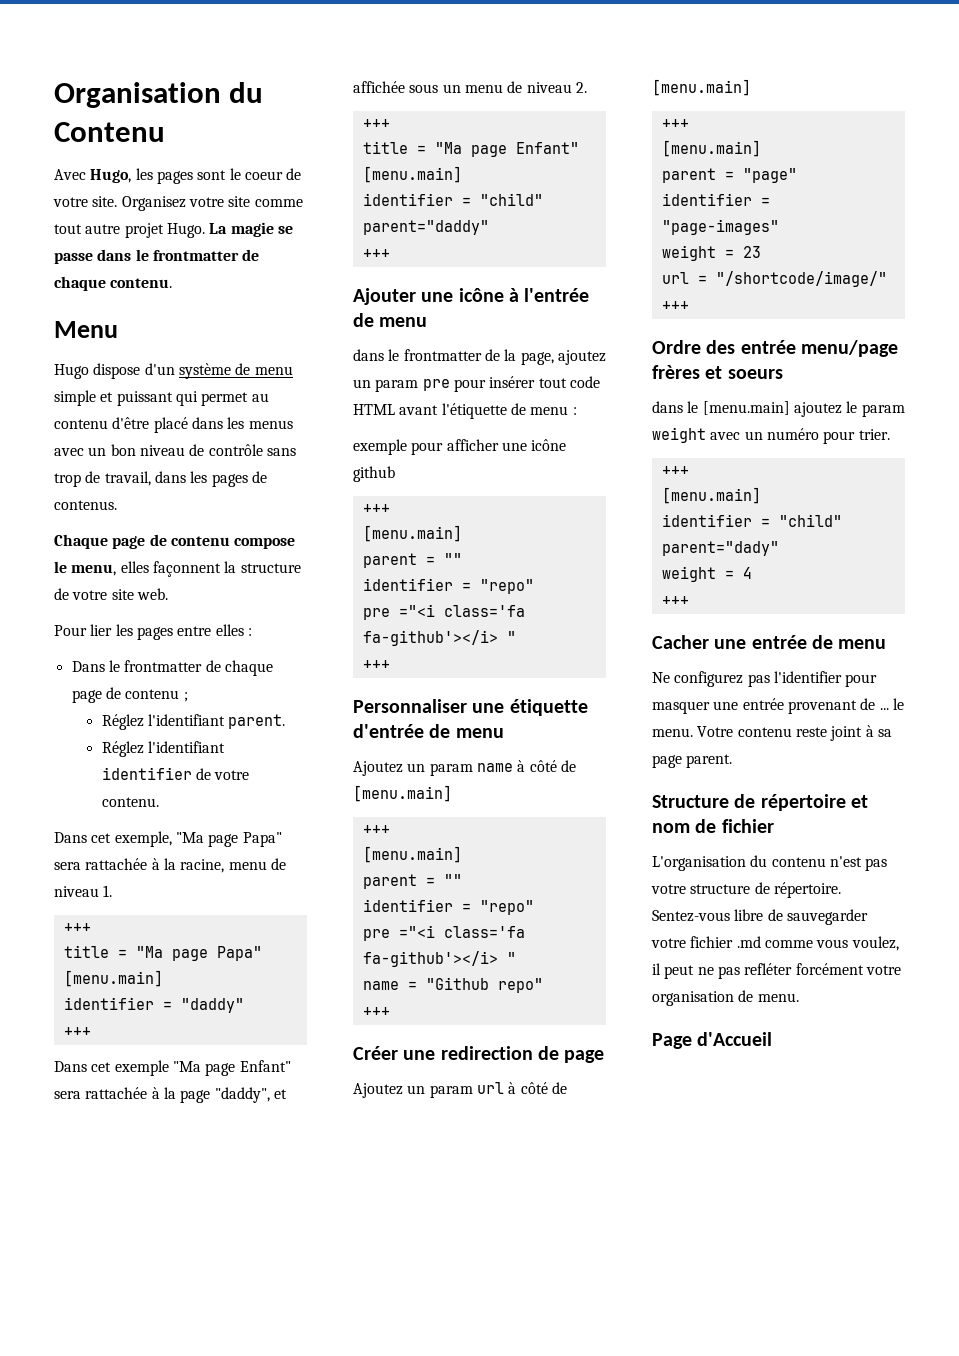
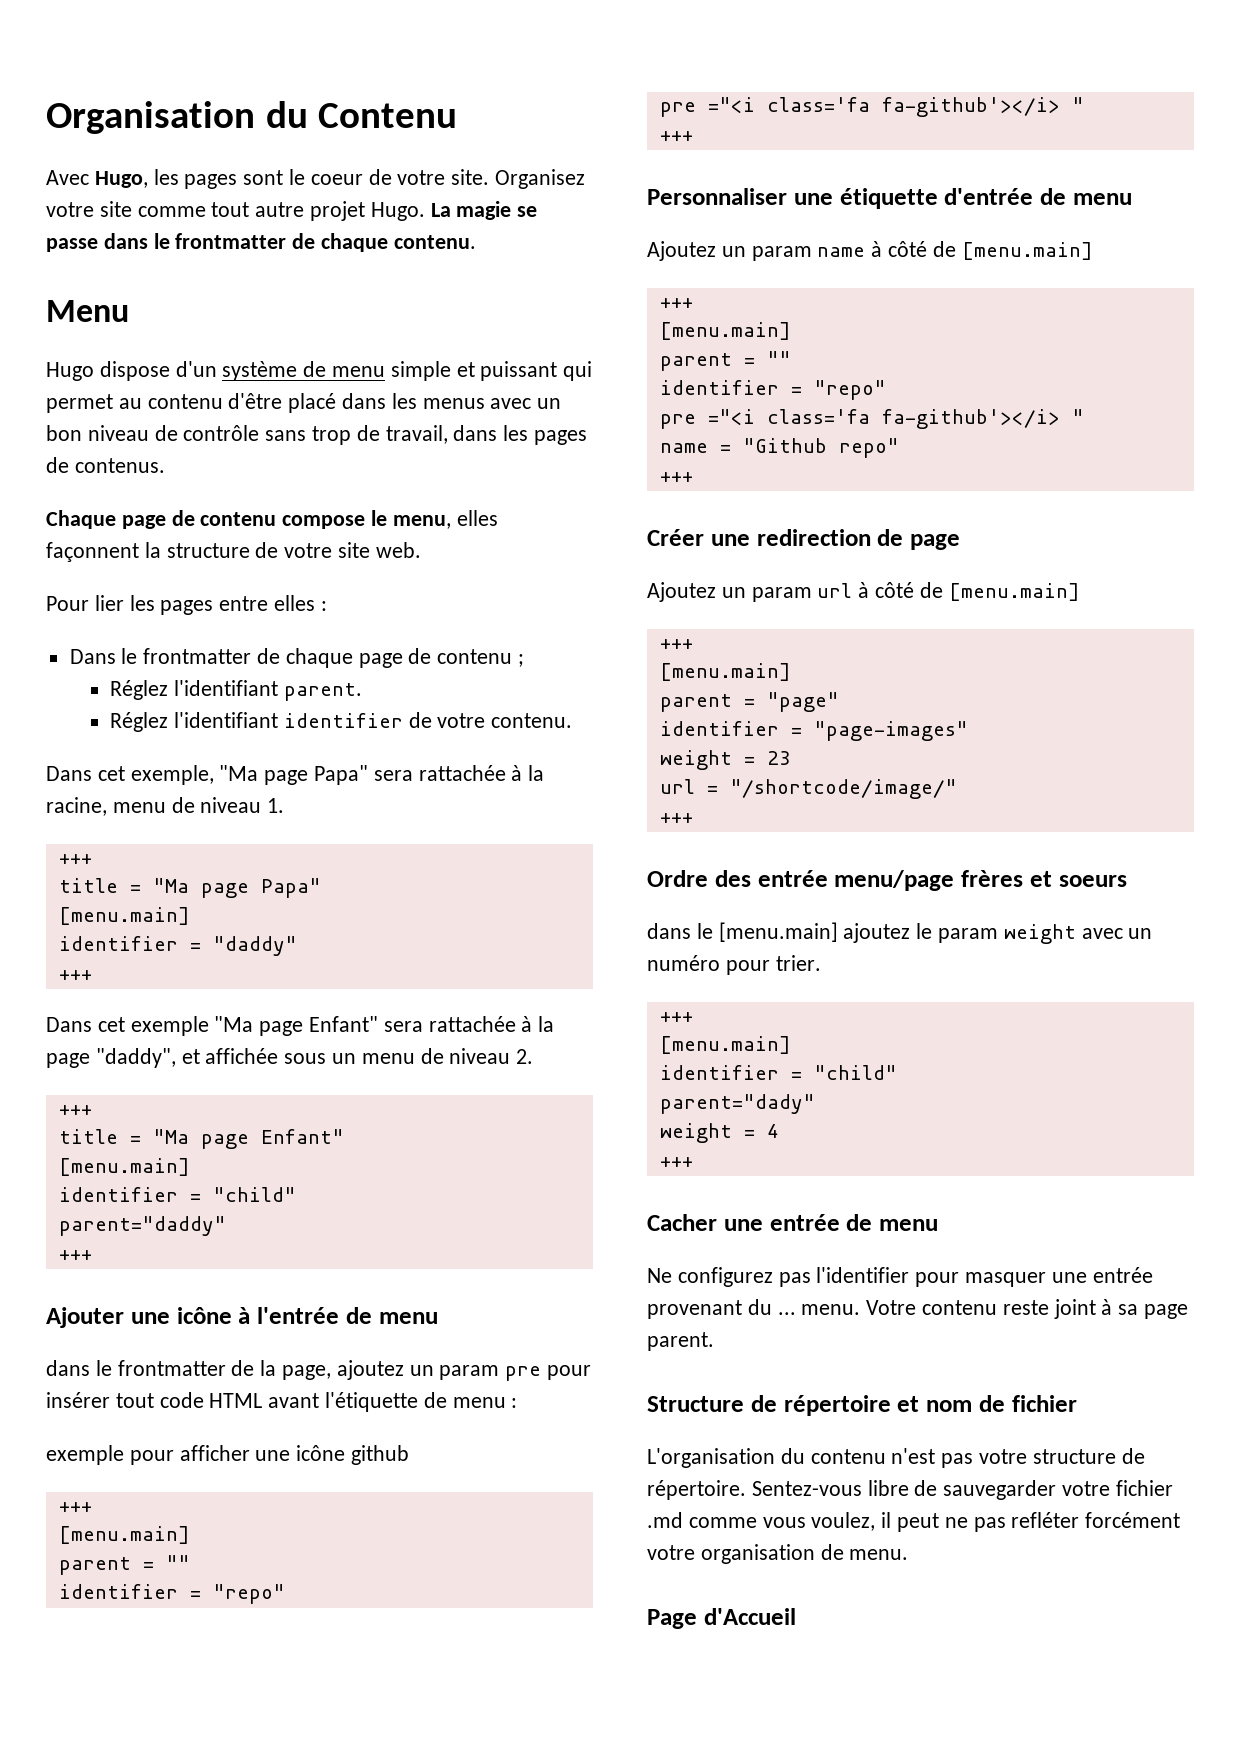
- Ne configurez pas l'identifier pour masquer une entrée provenant de ... le menu.
+ Ne configurez pas l'identifier pour masquer une entrée provenant du ... menu.

